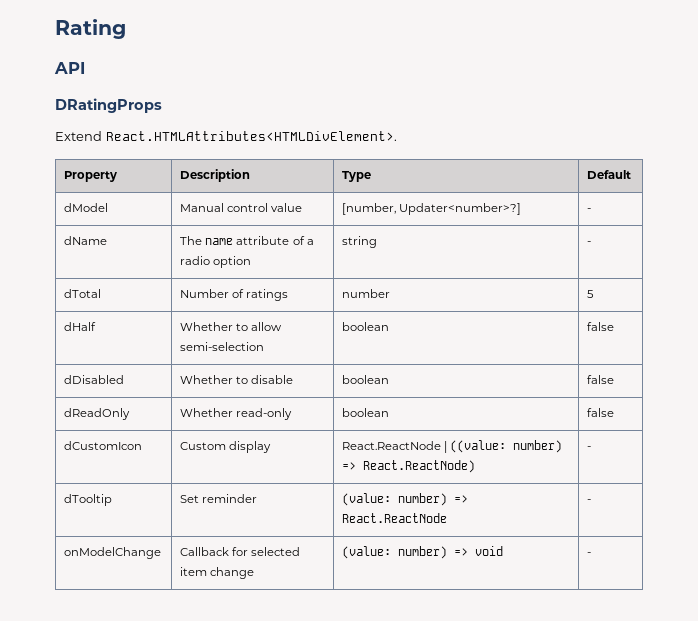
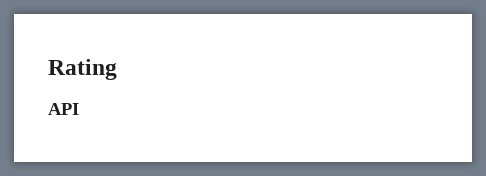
- DRatingProps
- Extend React.HTMLAttributes<HTMLDivElement>.
- Property | Description | Type | Default
- dModel | Manual control value | [number, Updater<number>?] | -
- dName | The name attribute of a radio option | string | -
- dTotal | Number of ratings | number | 5
- dHalf | Whether to allow semi-selection | boolean | false
- dDisabled | Whether to disable | boolean | false
- dReadOnly | Whether read-only | boolean | false
- dCustomIcon | Custom display | React.ReactNode | ((value: number) => React.ReactNode) | -
- dTooltip | Set reminder | (value: number) => React.ReactNode | -
- onModelChange | Callback for selected item change | (value: number) => void | -

